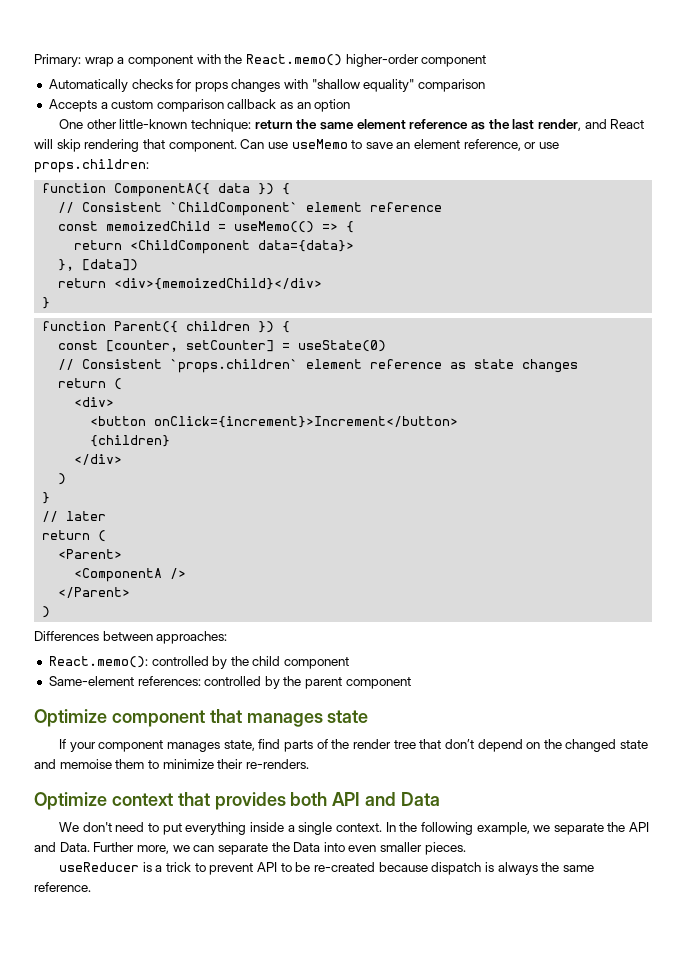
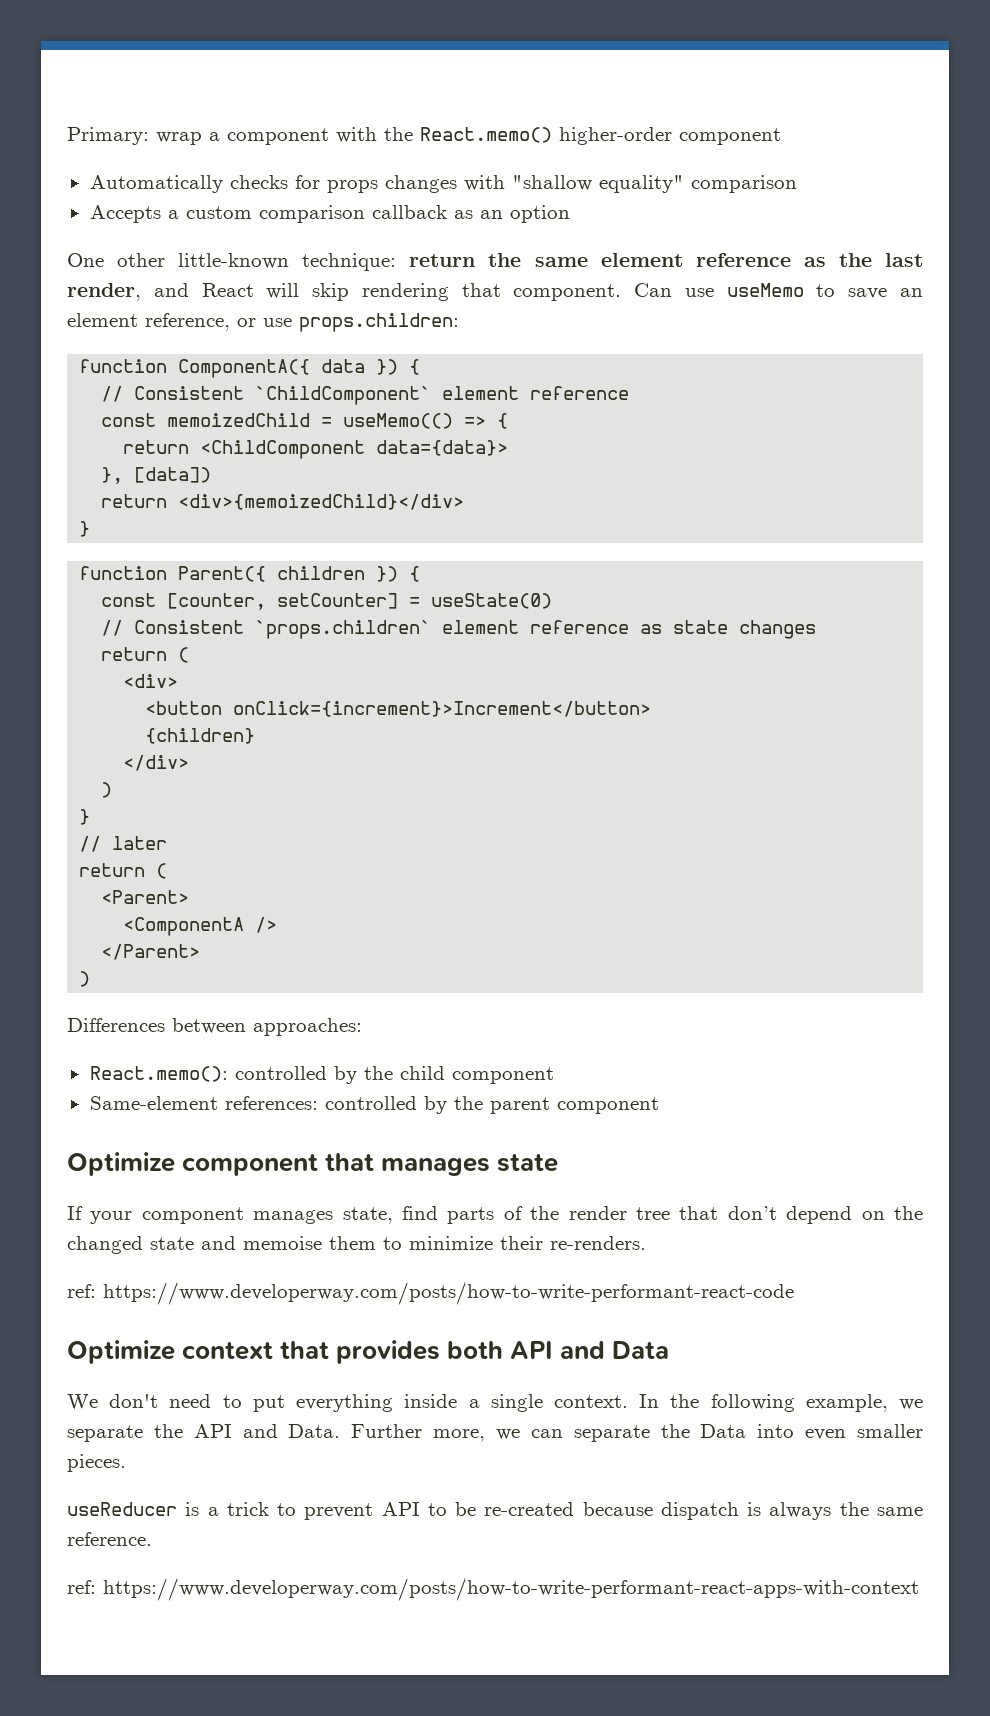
+ ref: https://www.developerway.com/posts/how-to-write-performant-react-code
+ ref: https://www.developerway.com/posts/how-to-write-performant-react-apps-with-context

